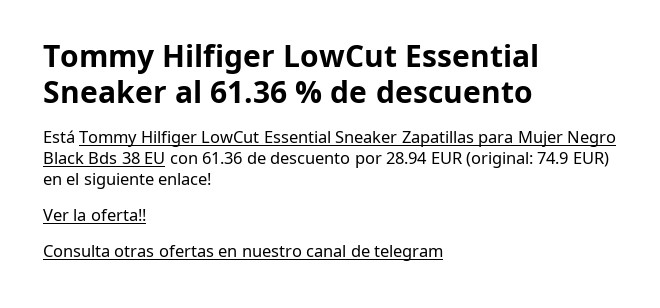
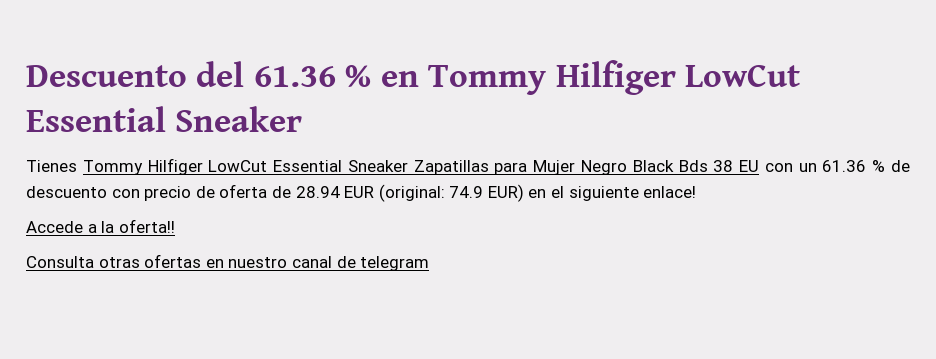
- Tommy Hilfiger LowCut Essential Sneaker al 61.36 % de descuento
- Está Tommy Hilfiger LowCut Essential Sneaker Zapatillas para Mujer Negro Black Bds 38 EU con 61.36 de descuento por 28.94 EUR (original: 74.9 EUR) en el siguiente enlace!
+ Descuento del 61.36 % en Tommy Hilfiger LowCut Essential Sneaker
+ Tienes Tommy Hilfiger LowCut Essential Sneaker Zapatillas para Mujer Negro Black Bds 38 EU con un 61.36 % de descuento con precio de oferta de 28.94 EUR (original: 74.9 EUR) en el siguiente enlace!
- Ver la oferta!!
+ Accede a la oferta!!

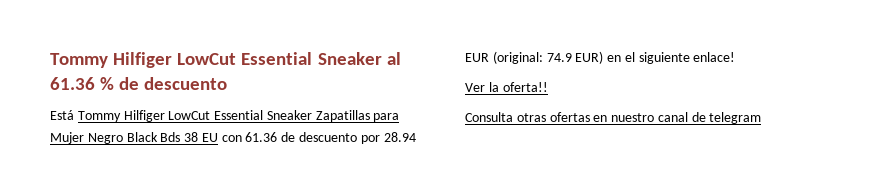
- Descuento del 61.36 % en Tommy Hilfiger LowCut Essential Sneaker
- Tienes Tommy Hilfiger LowCut Essential Sneaker Zapatillas para Mujer Negro Black Bds 38 EU con un 61.36 % de descuento con precio de oferta de 28.94 EUR (original: 74.9 EUR) en el siguiente enlace!
+ Tommy Hilfiger LowCut Essential Sneaker al 61.36 % de descuento
+ Está Tommy Hilfiger LowCut Essential Sneaker Zapatillas para Mujer Negro Black Bds 38 EU con 61.36 de descuento por 28.94 EUR (original: 74.9 EUR) en el siguiente enlace!
- Accede a la oferta!!
+ Ver la oferta!!

